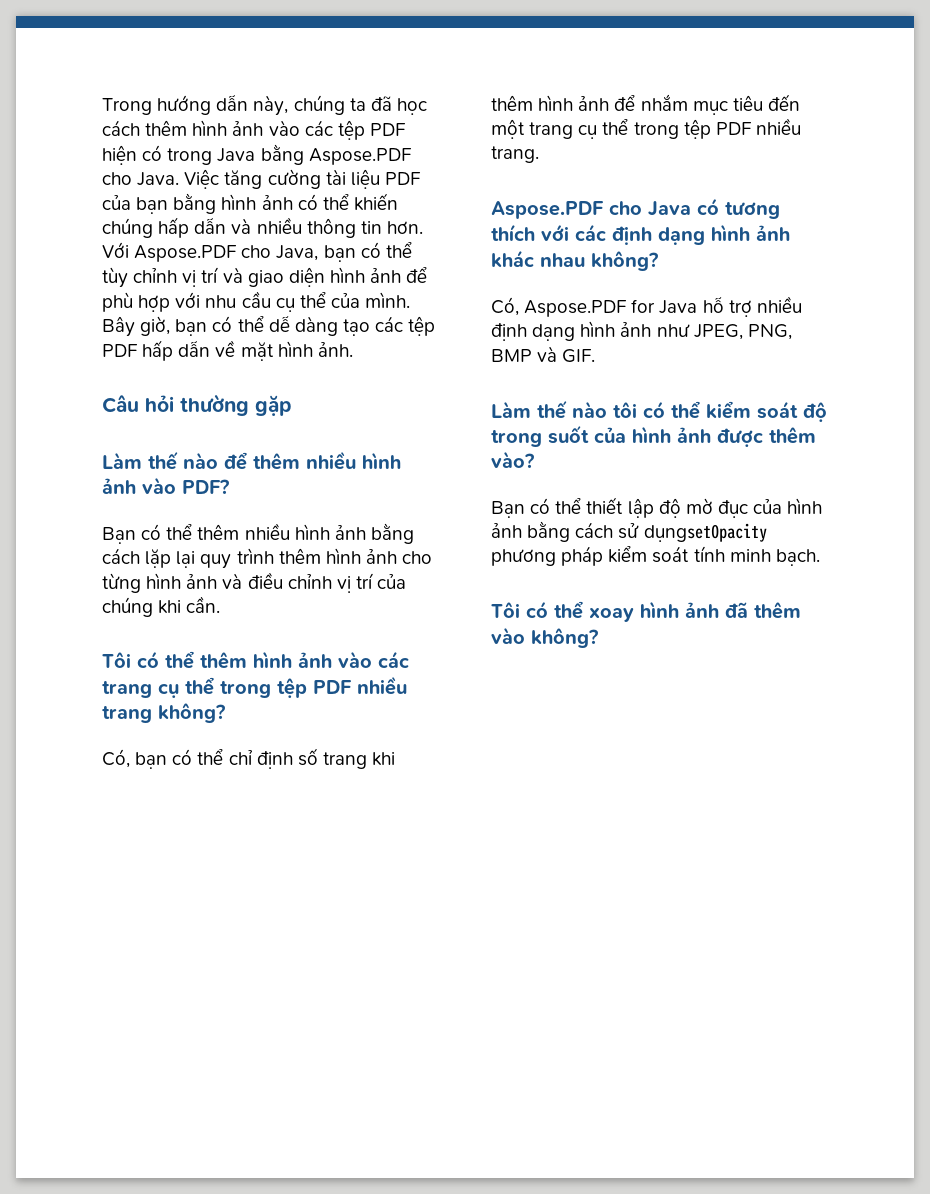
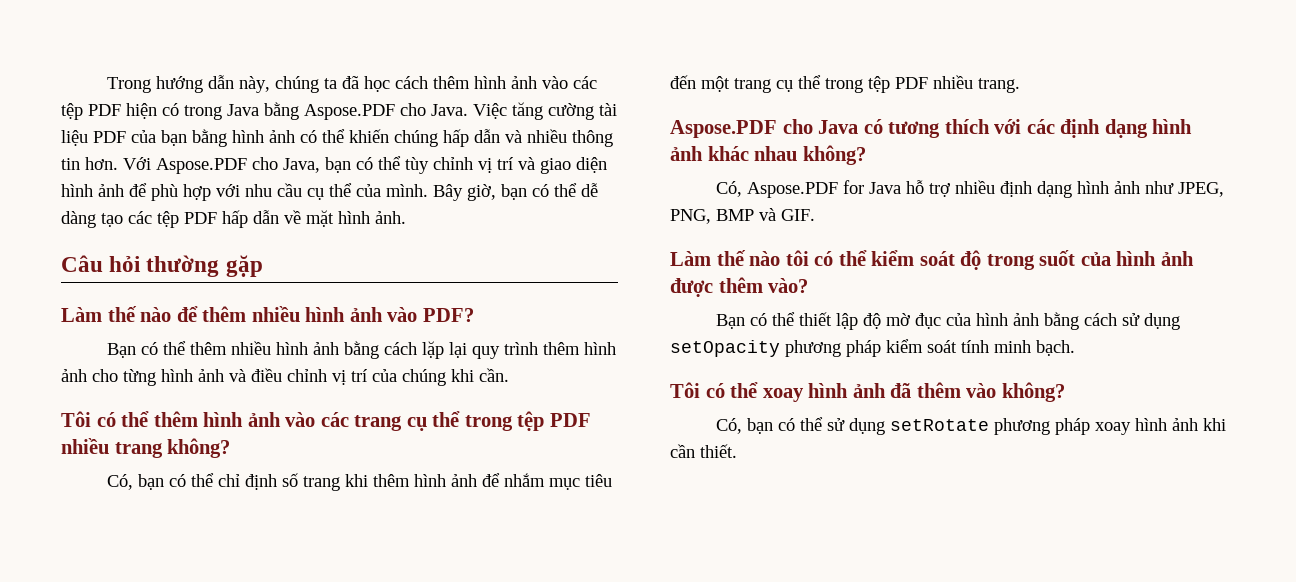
- Bạn có thể thiết lập độ mờ đục của hình ảnh bằng cách sử dụngsetOpacity phương pháp kiểm soát tính minh bạch.
+ Bạn có thể thiết lập độ mờ đục của hình ảnh bằng cách sử dụng setOpacity phương pháp kiểm soát tính minh bạch.
+ Có, bạn có thể sử dụng setRotate phương pháp xoay hình ảnh khi cần thiết.

